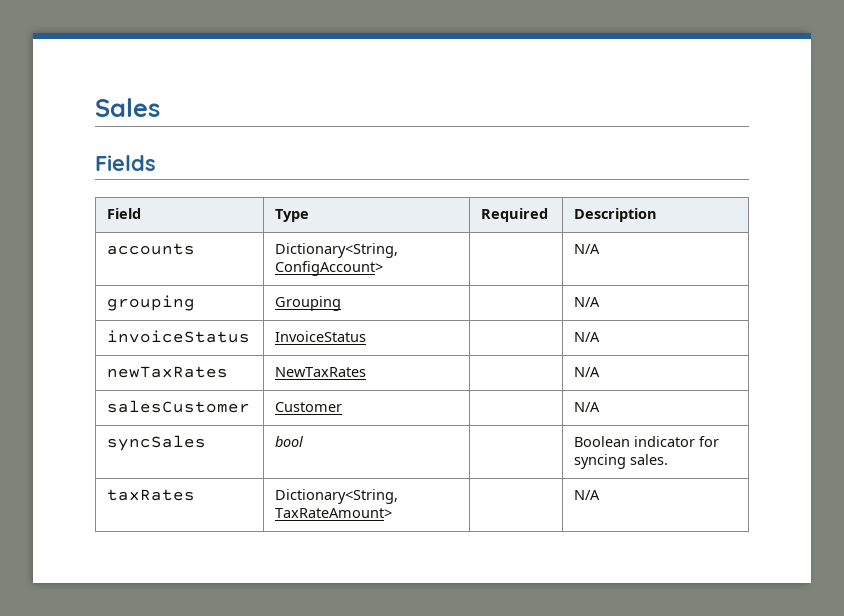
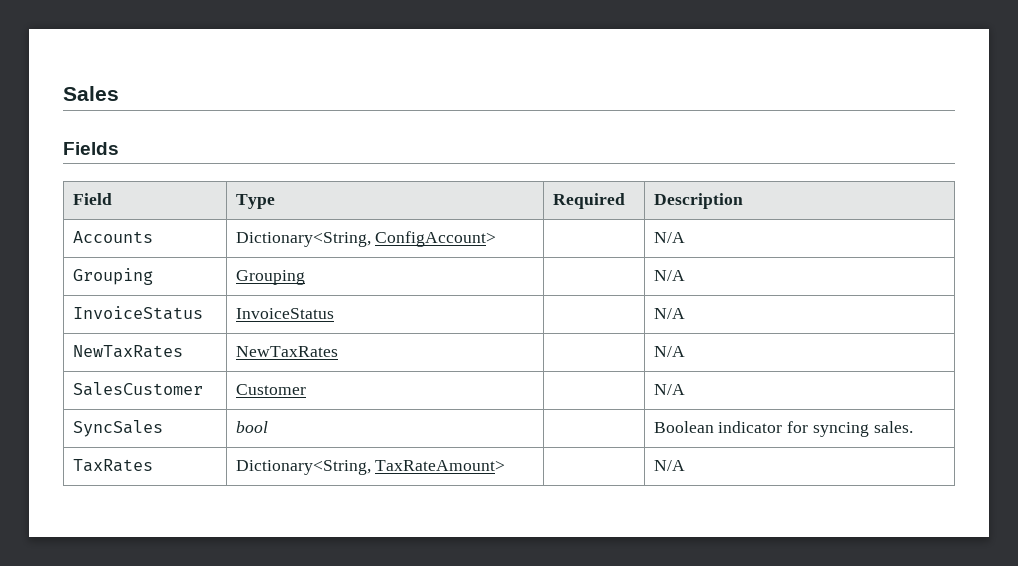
- accounts | Dictionary<String, ConfigAccount> | | N/A
+ Accounts | Dictionary<String, ConfigAccount> | | N/A
- grouping | Grouping | | N/A
+ Grouping | Grouping | | N/A
- invoiceStatus | InvoiceStatus | | N/A
+ InvoiceStatus | InvoiceStatus | | N/A
- newTaxRates | NewTaxRates | | N/A
+ NewTaxRates | NewTaxRates | | N/A
- salesCustomer | Customer | | N/A
+ SalesCustomer | Customer | | N/A
- syncSales | bool | | Boolean indicator for syncing sales.
+ SyncSales | bool | | Boolean indicator for syncing sales.
- taxRates | Dictionary<String, TaxRateAmount> | | N/A
+ TaxRates | Dictionary<String, TaxRateAmount> | | N/A

